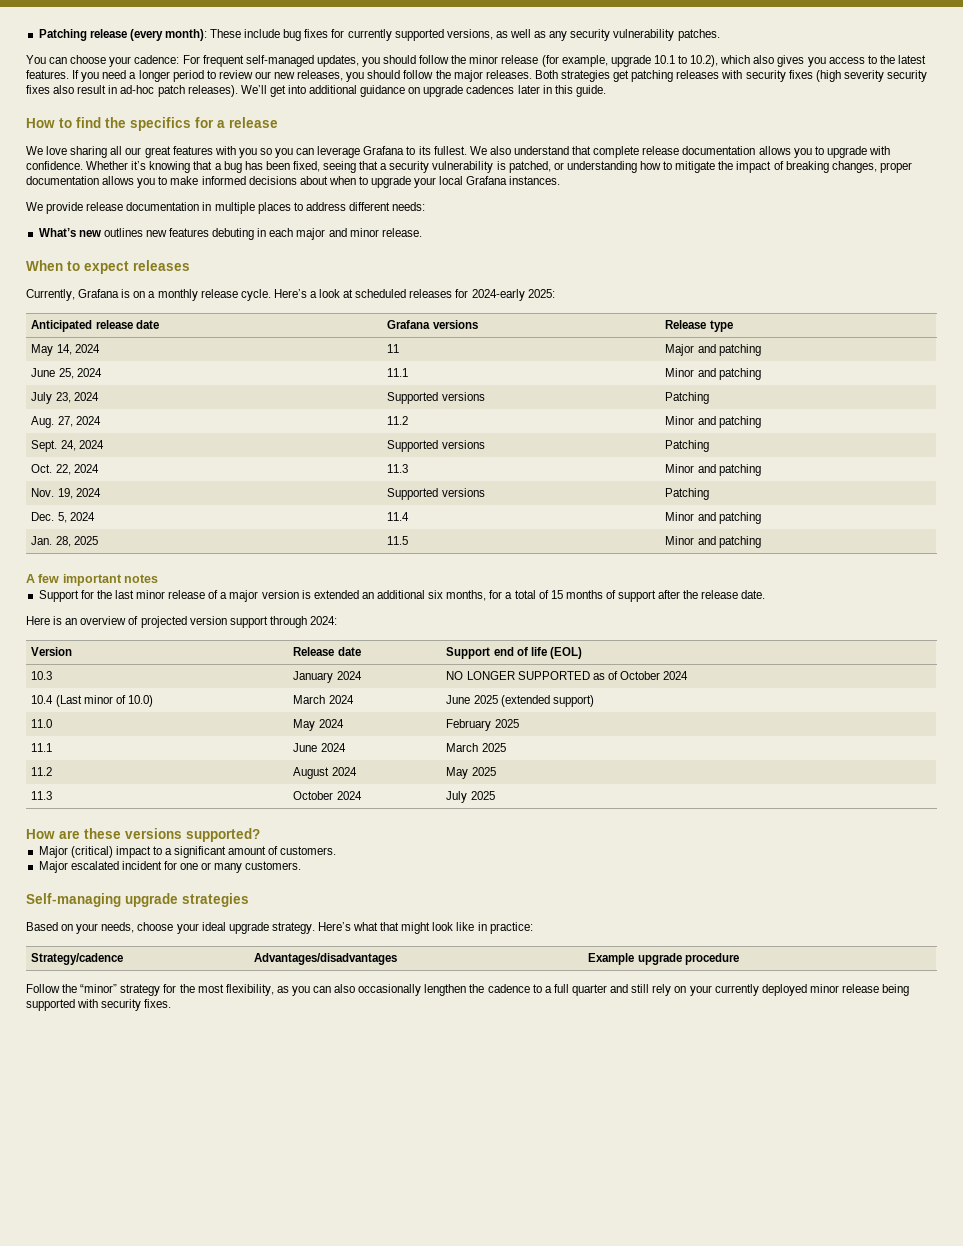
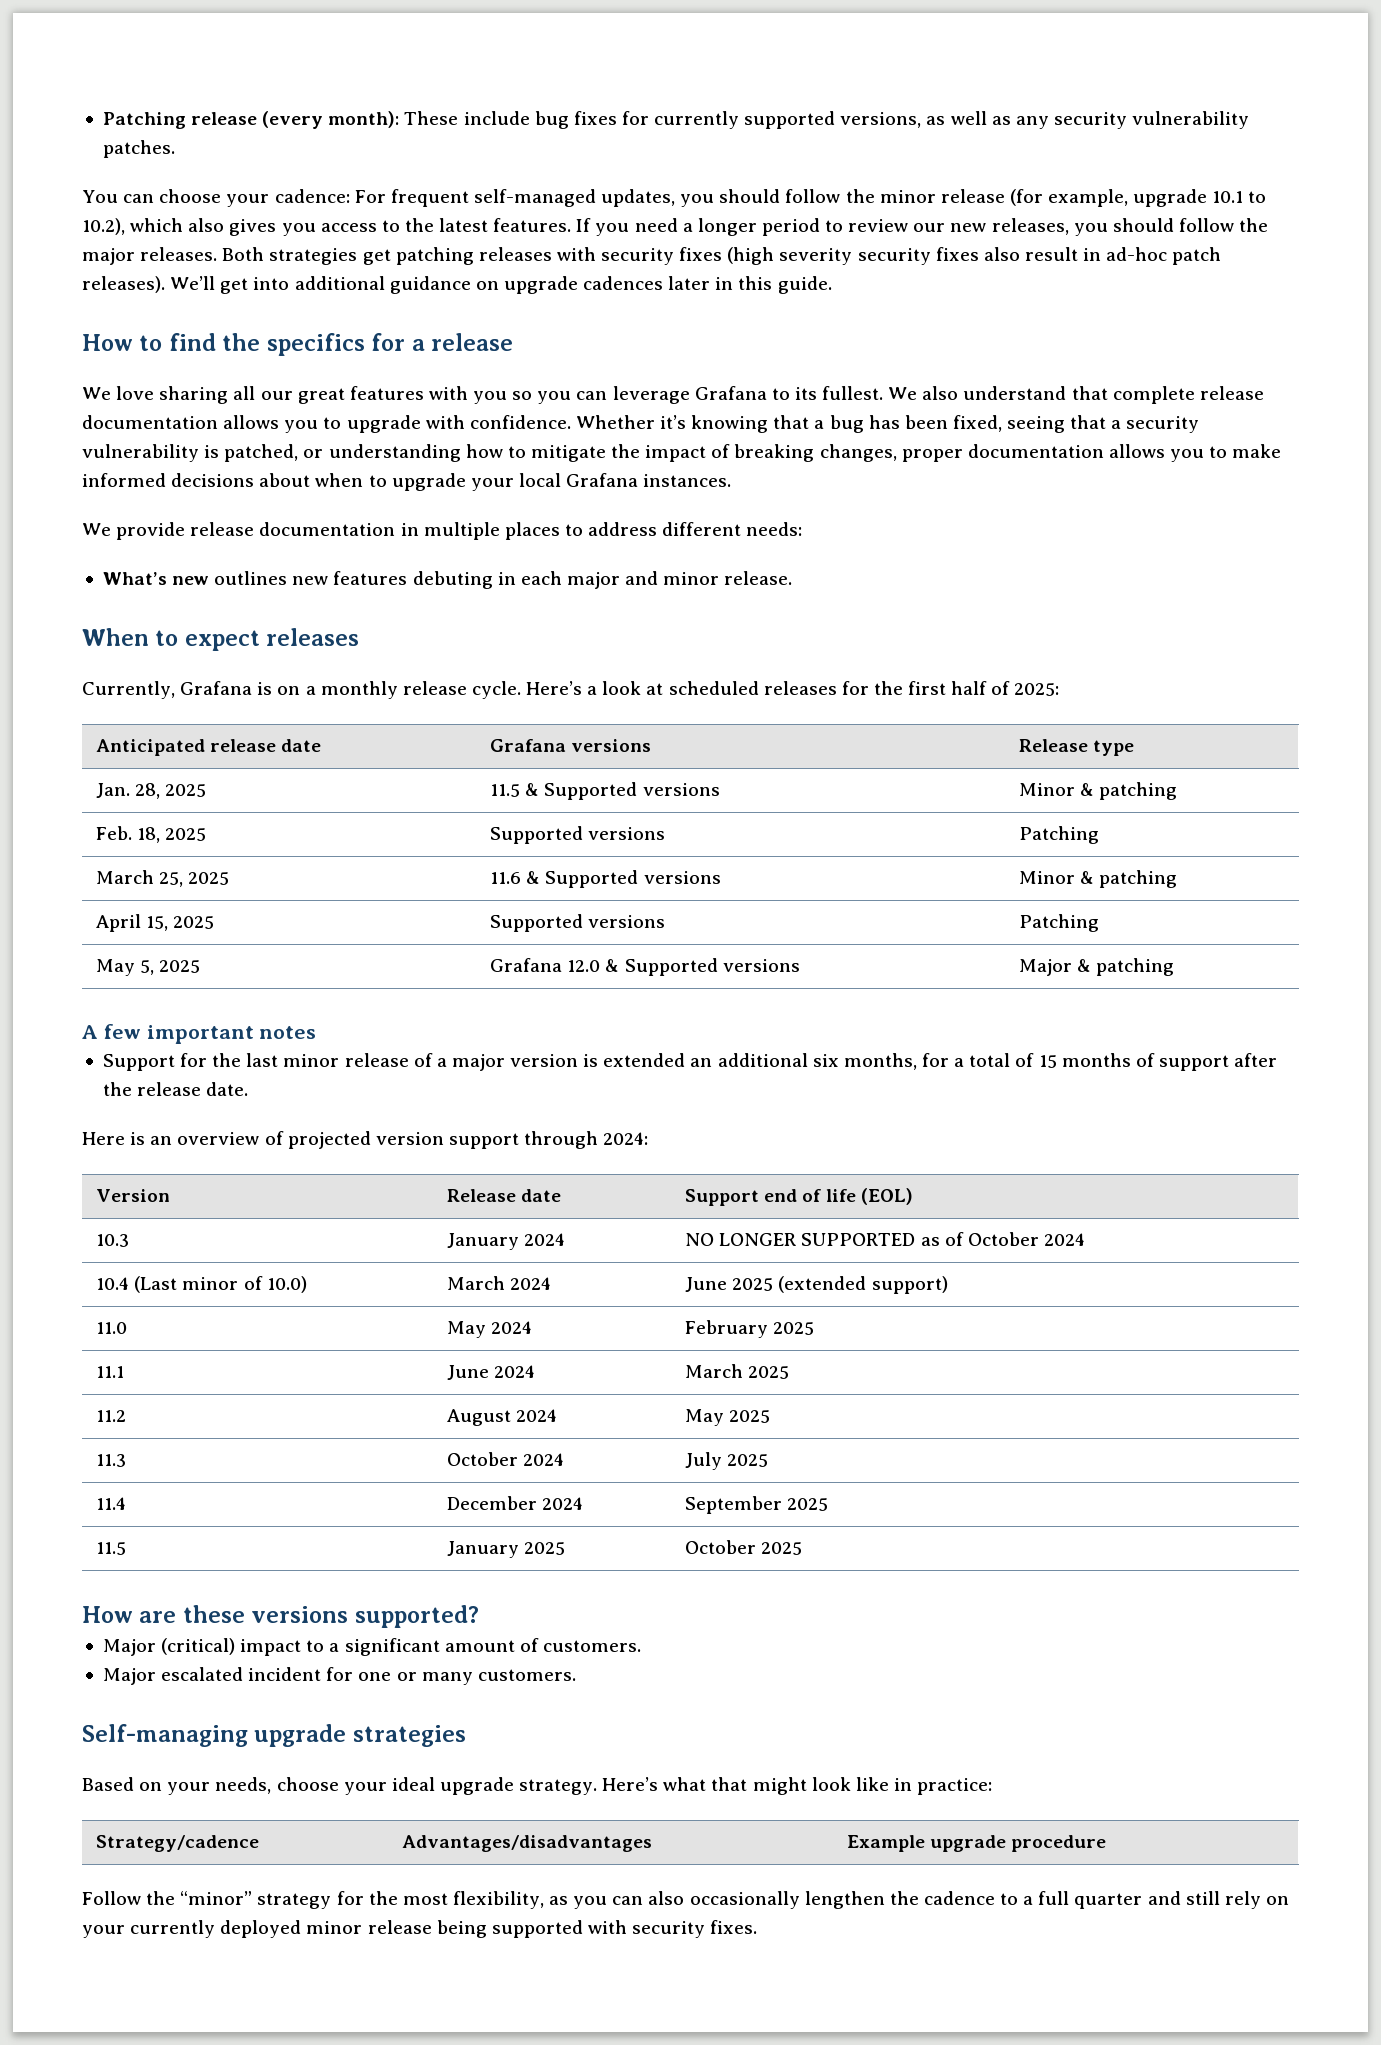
- Here’s a look at scheduled releases for 2024-early 2025:
+ Here’s a look at scheduled releases for the first half of 2025:
- May 14, 2024 | 11 | Major and patching
- June 25, 2024 | 11.1 | Minor and patching
- July 23, 2024 | Supported versions | Patching
- Aug. 27, 2024 | 11.2 | Minor and patching
- Sept. 24, 2024 | Supported versions | Patching
- Oct. 22, 2024 | 11.3 | Minor and patching
- Nov. 19, 2024 | Supported versions | Patching
- Dec. 5, 2024 | 11.4 | Minor and patching
- Jan. 28, 2025 | 11.5 | Minor and patching
+ Jan. 28, 2025 | 11.5 & Supported versions | Minor & patching
+ Feb. 18, 2025 | Supported versions | Patching
+ March 25, 2025 | 11.6 & Supported versions | Minor & patching
+ April 15, 2025 | Supported versions | Patching
+ May 5, 2025 | Grafana 12.0 & Supported versions | Major & patching
+ 11.4 | December 2024 | September 2025
+ 11.5 | January 2025 | October 2025

